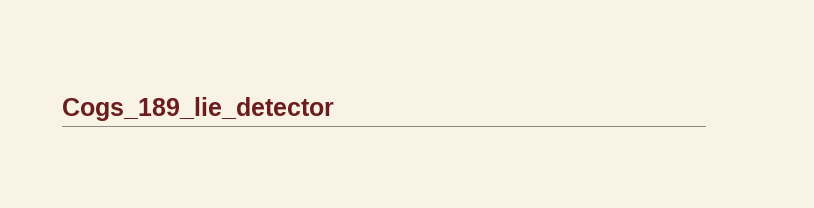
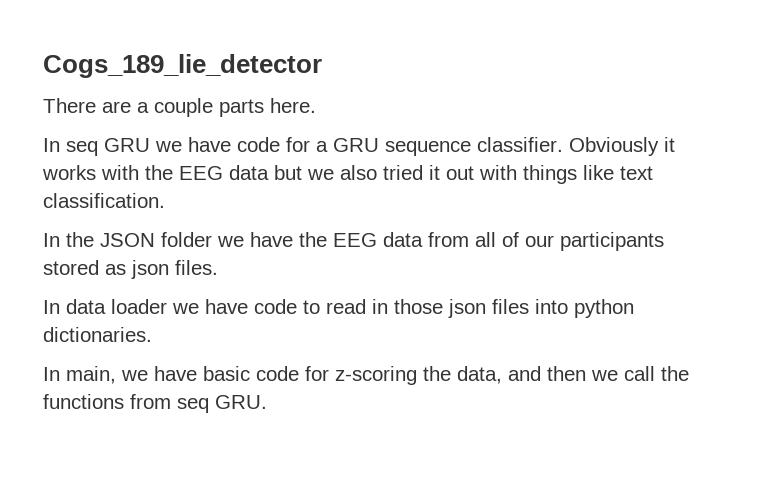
+ There are a couple parts here.
+ In seq GRU we have code for a GRU sequence classifier. Obviously it works with the EEG data but we also tried it out with things like text classification.
+ In the JSON folder we have the EEG data from all of our participants stored as json files.
+ In data loader we have code to read in those json files into python dictionaries.
+ In main, we have basic code for z-scoring the data, and then we call the functions from seq GRU.

